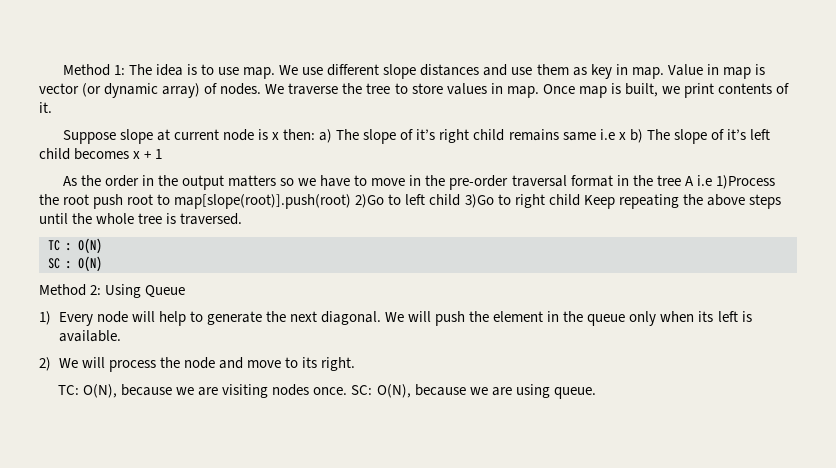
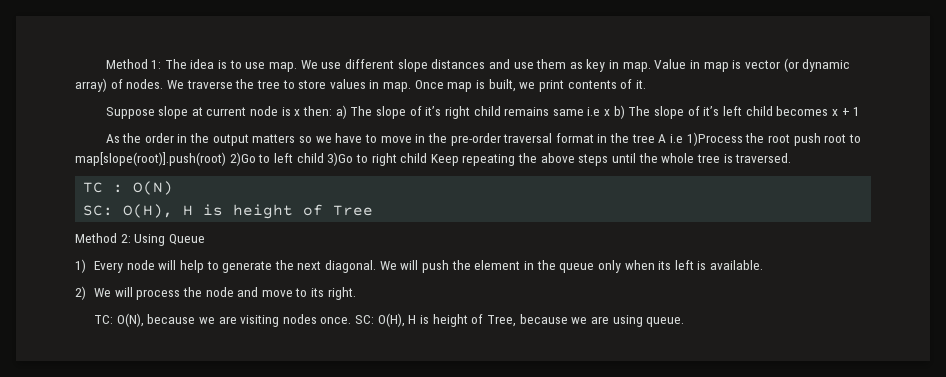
- SC : O(N)
+ SC: O(H), H is height of Tree
- SC: O(N), because we are using queue.
+ SC: O(H), H is height of Tree, because we are using queue.

